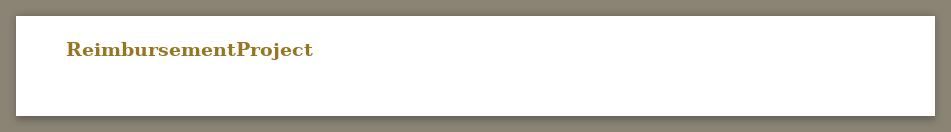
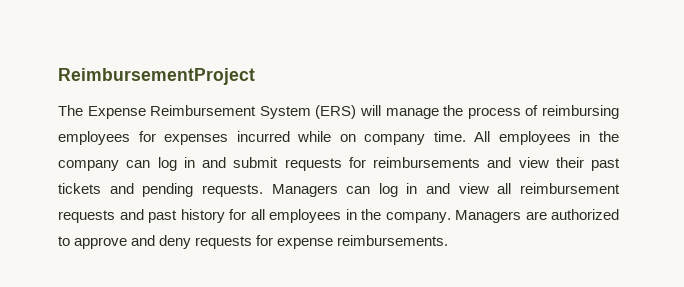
+ The Expense Reimbursement System (ERS) will manage the process of reimbursing employees for expenses incurred while on company time. All employees in the company can log in and submit requests for reimbursements and view their past tickets and pending requests. Managers can log in and view all reimbursement requests and past history for all employees in the company. Managers are authorized to approve and deny requests for expense reimbursements.

